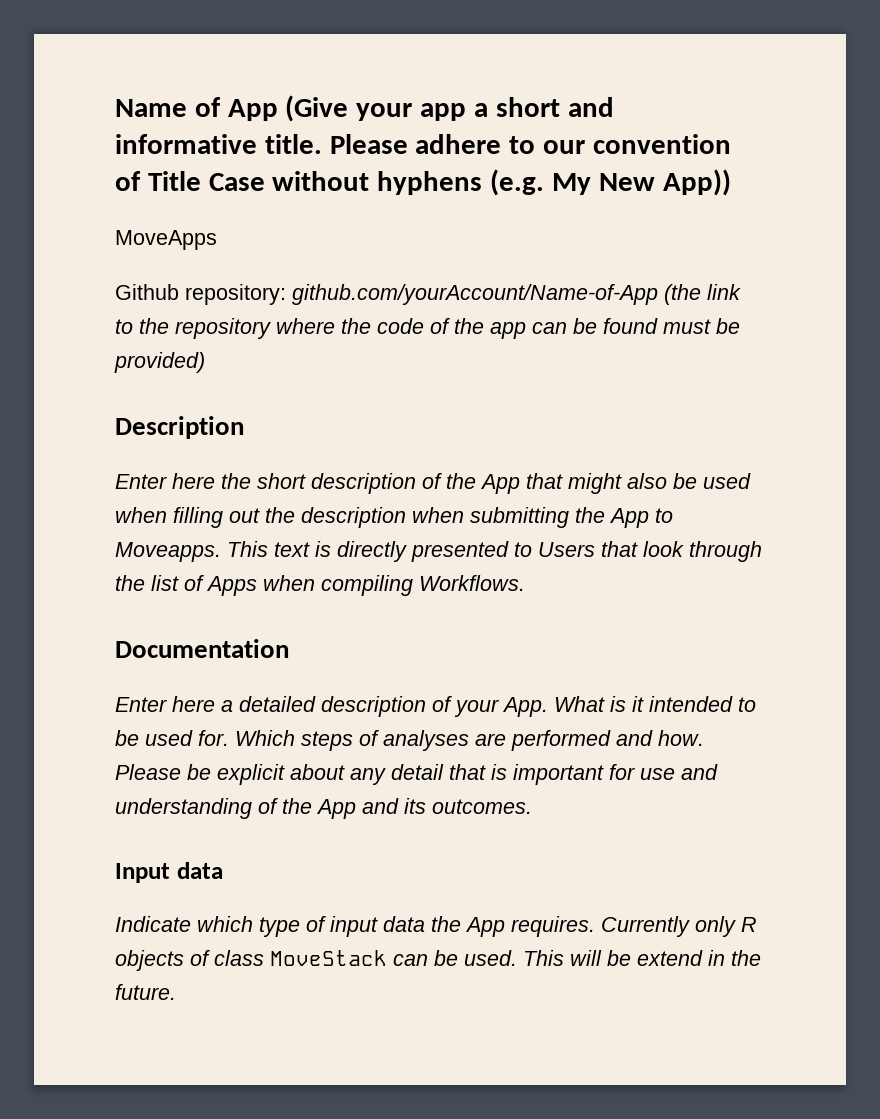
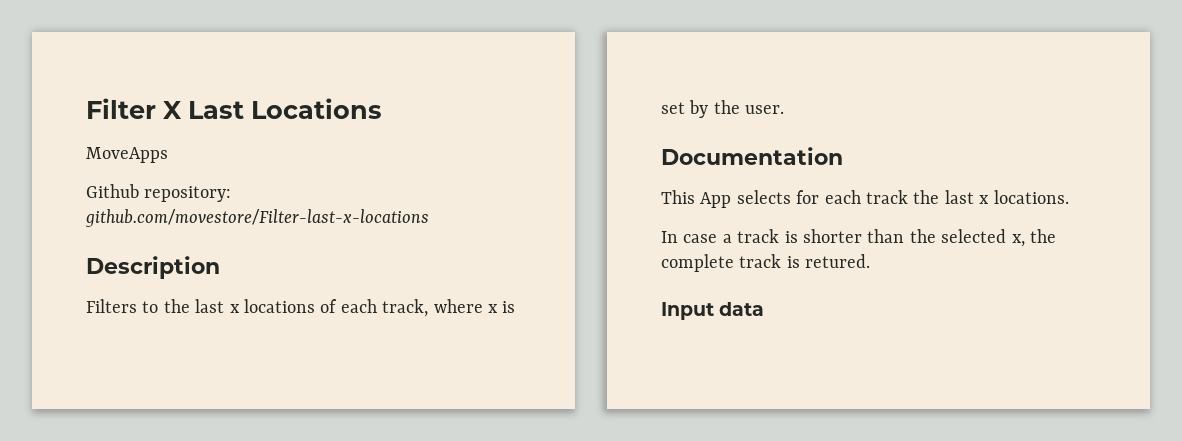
- Name of App (Give your app a short and informative title. Please adhere to our convention of Title Case without hyphens (e.g. My New App))
+ Filter X Last Locations
  MoveApps
- Github repository: github.com/yourAccount/Name-of-App (the link to the repository where the code of the app can be found must be provided)
+ Github repository: github.com/movestore/Filter-last-x-locations
  Description
- Enter here the short description of the App that might also be used when filling out the description when submitting the App to Moveapps. This text is directly presented to Users that look through the list of Apps when compiling Workflows.
+ Filters to the last x locations of each track, where x is set by the user.
  Documentation
- Enter here a detailed description of your App. What is it intended to be used for. Which steps of analyses are performed and how. Please be explicit about any detail that is important for use and understanding of the App and its outcomes.
+ This App selects for each track the last x locations.
+ In case a track is shorter than the selected x, the complete track is retured.
  Input data
- Indicate which type of input data the App requires. Currently only R objects of class MoveStack can be used. This will be extend in the future.

